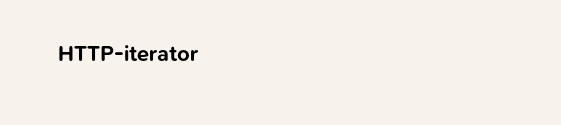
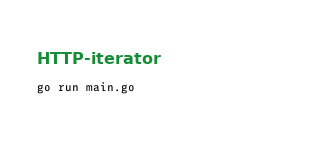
+ go run main.go

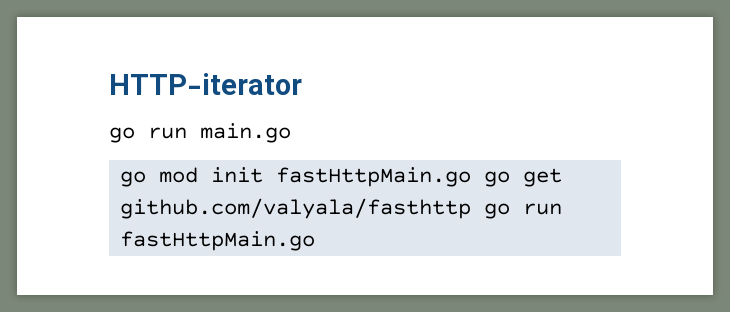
+ go mod init fastHttpMain.go go get github.com/valyala/fasthttp go run fastHttpMain.go

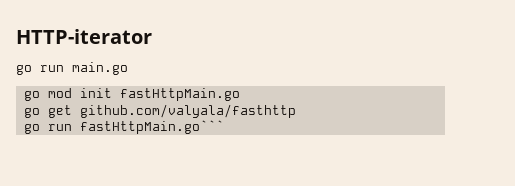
- go mod init fastHttpMain.go go get github.com/valyala/fasthttp go run fastHttpMain.go
+ go mod init fastHttpMain.go
+ go get github.com/valyala/fasthttp
+ go run fastHttpMain.go```

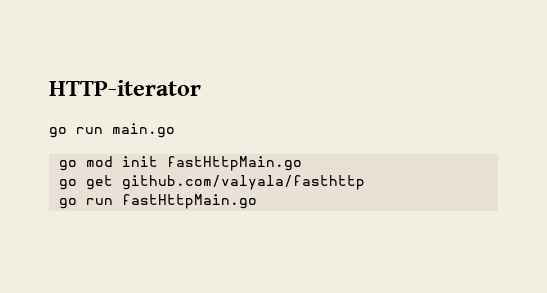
- go run fastHttpMain.go```
+ go run fastHttpMain.go

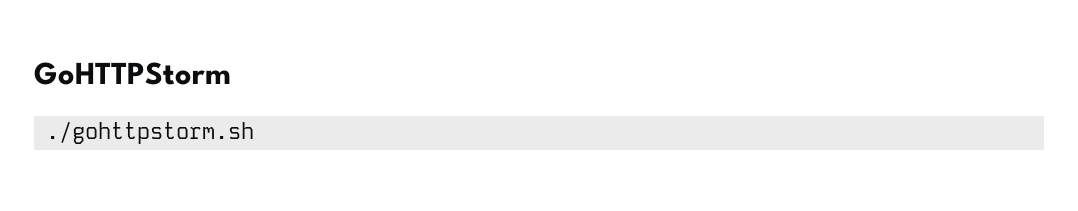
- HTTP-iterator
- go run main.go
- go mod init fastHttpMain.go
- go get github.com/valyala/fasthttp
- go run fastHttpMain.go
+ GoHTTPStorm
+ ./gohttpstorm.sh

